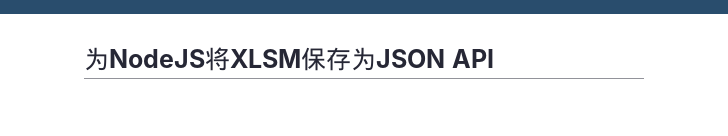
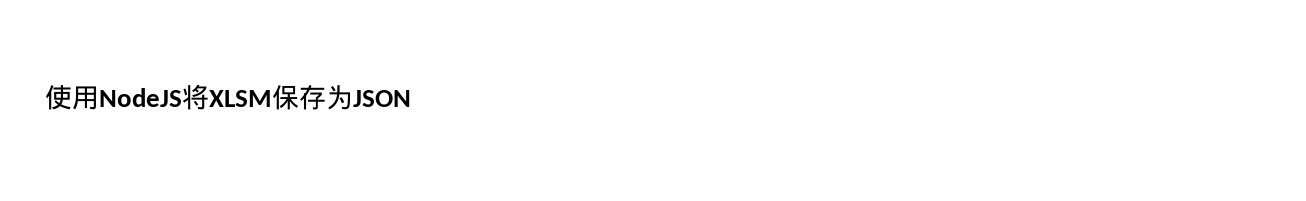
- 为NodeJS将XLSM保存为JSON API
+ 使用NodeJS将XLSM保存为JSON

